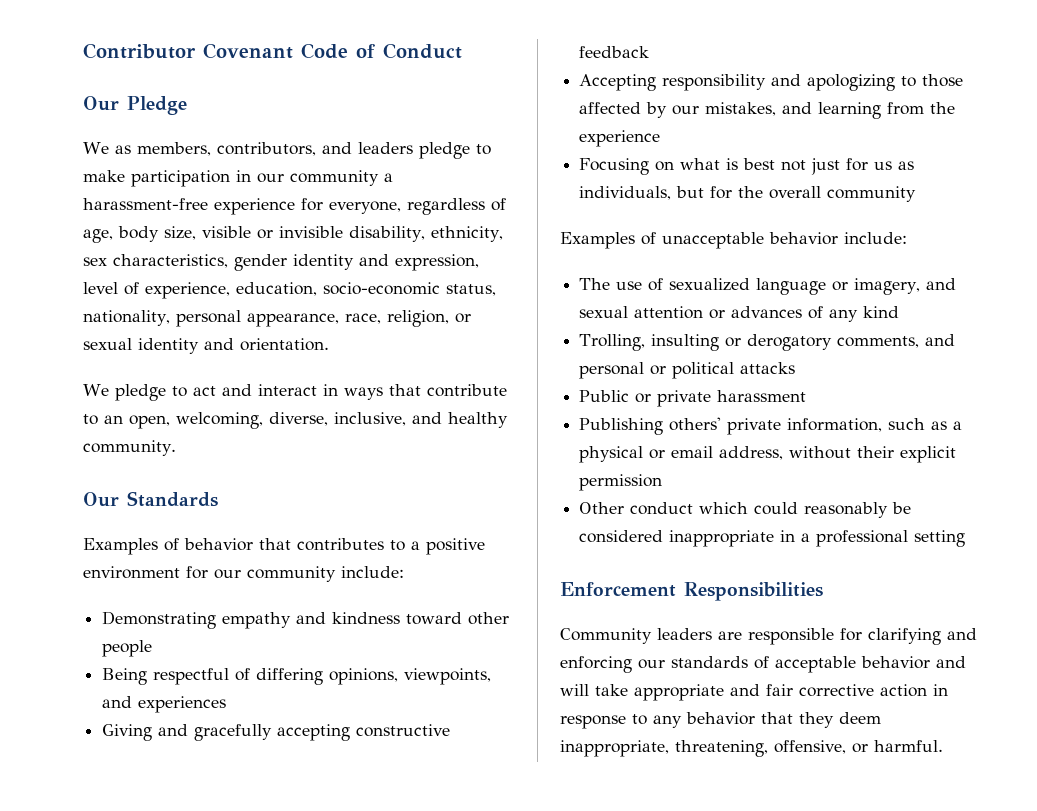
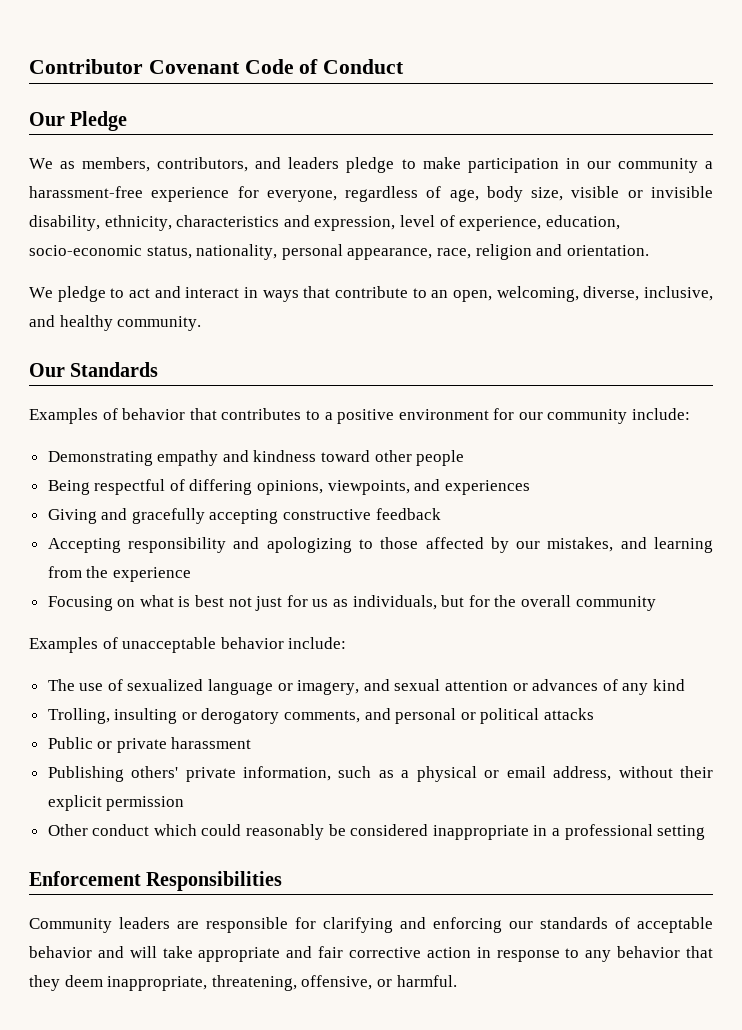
- We as members, contributors, and leaders pledge to make participation in our community a harassment-free experience for everyone, regardless of age, body size, visible or invisible disability, ethnicity, sex characteristics, gender identity and expression, level of experience, education, socio-economic status, nationality, personal appearance, race, religion, or sexual identity and orientation.
+ We as members, contributors, and leaders pledge to make participation in our community a harassment-free experience for everyone, regardless of age, body size, visible or invisible disability, ethnicity, characteristics and expression, level of experience, education, socio-economic status, nationality, personal appearance, race, religion and orientation.

